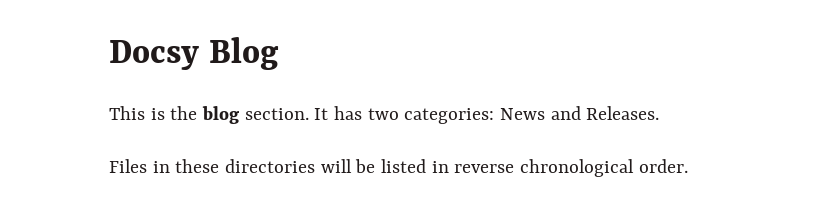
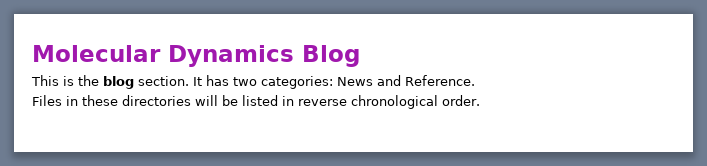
- Docsy Blog
+ Molecular Dynamics Blog
- It has two categories: News and Releases.
+ It has two categories: News and Reference.

